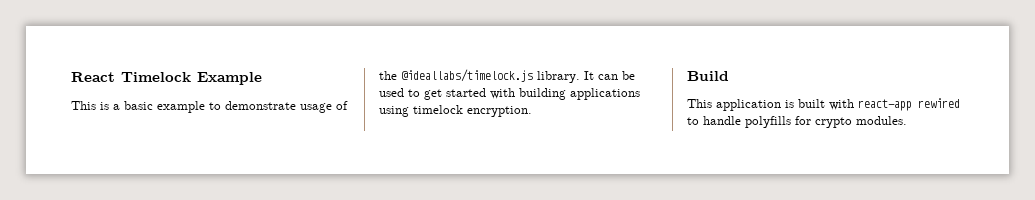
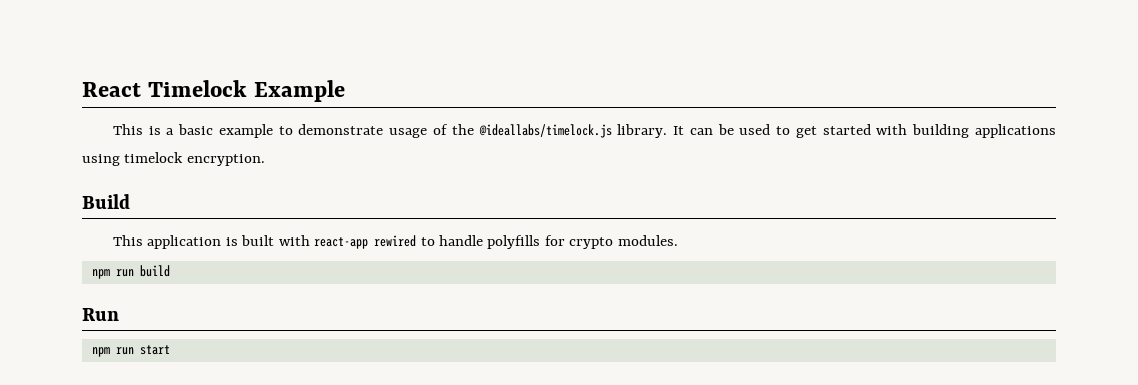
+ npm run build
+ Run
+ npm run start

